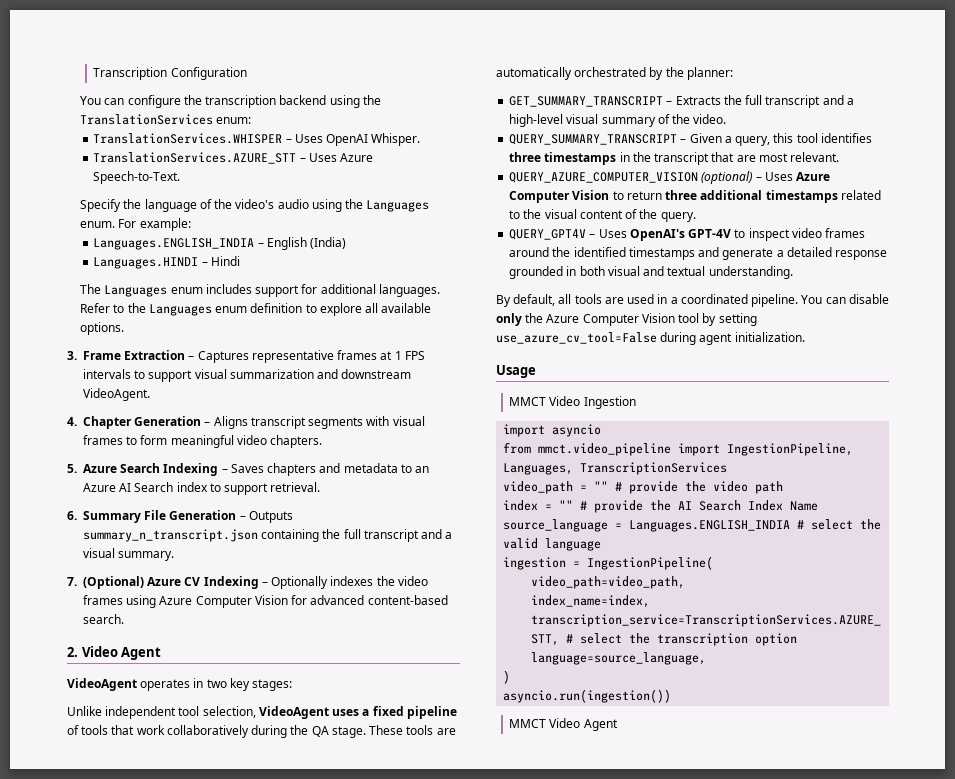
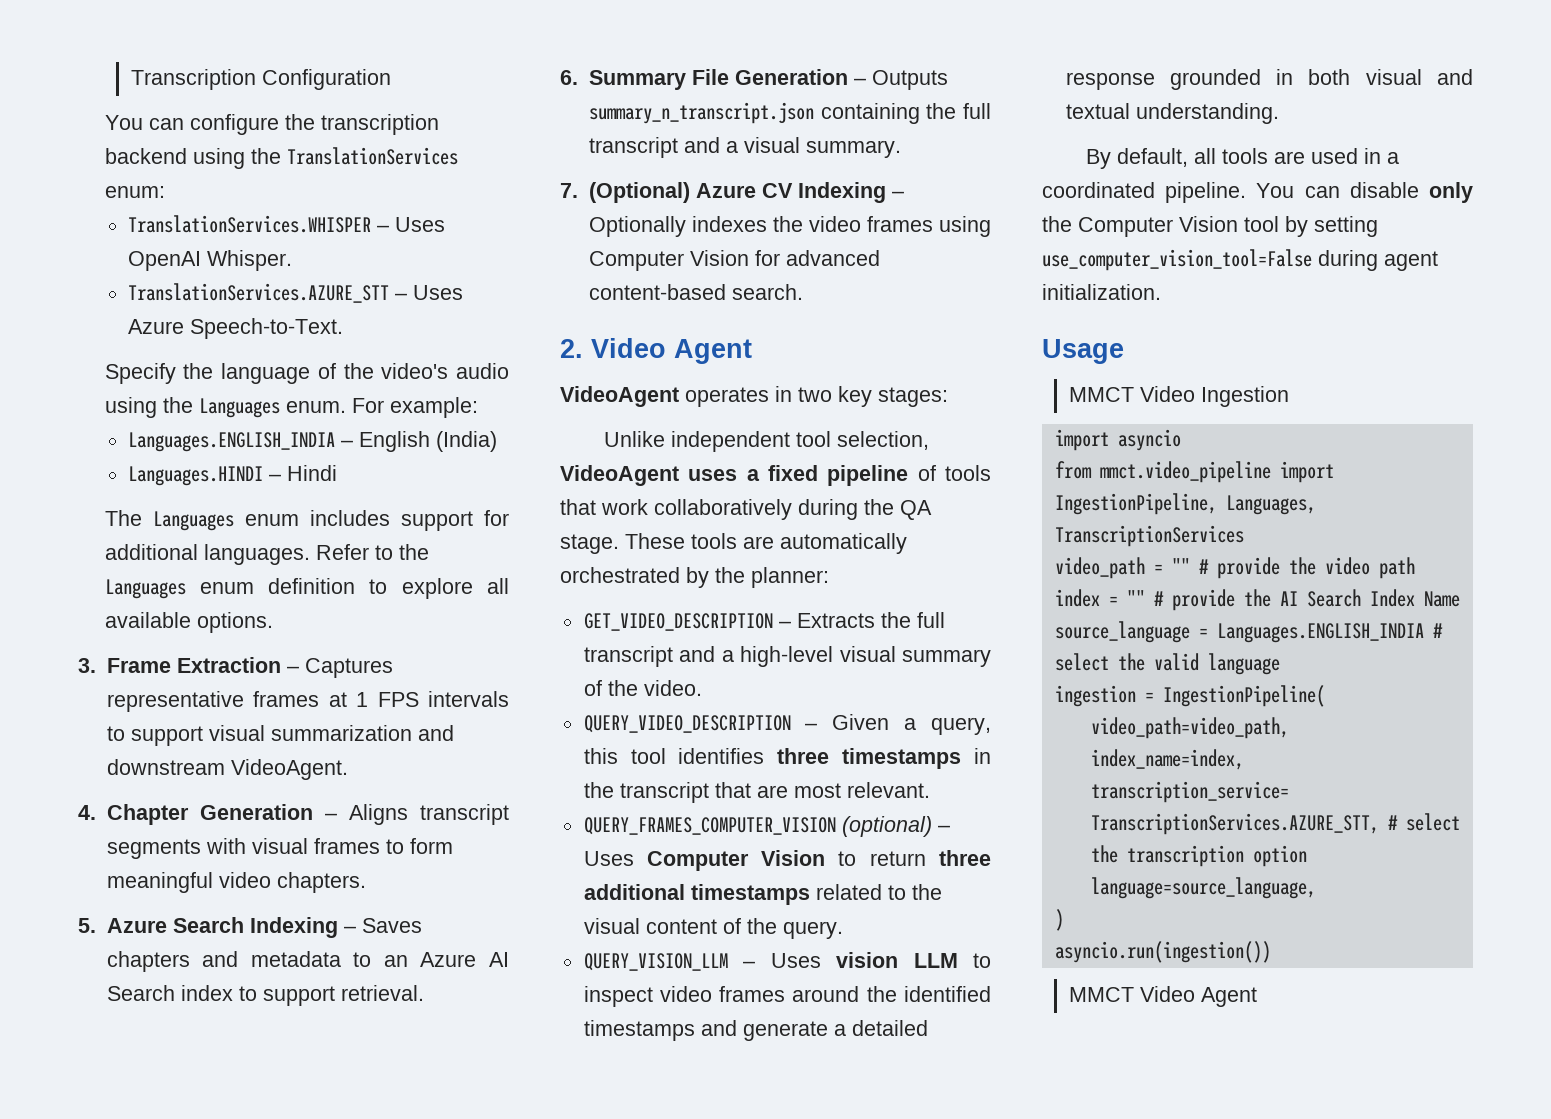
- 7. (Optional) Azure CV Indexing – Optionally indexes the video frames using Azure Computer Vision for advanced content-based search.
+ 7. (Optional) Azure CV Indexing – Optionally indexes the video frames using Computer Vision for advanced content-based search.
- GET_SUMMARY_TRANSCRIPT – Extracts the full transcript and a high-level visual summary of the video.
+ GET_VIDEO_DESCRIPTION – Extracts the full transcript and a high-level visual summary of the video.
- QUERY_SUMMARY_TRANSCRIPT – Given a query, this tool identifies three timestamps in the transcript that are most relevant.
+ QUERY_VIDEO_DESCRIPTION – Given a query, this tool identifies three timestamps in the transcript that are most relevant.
- QUERY_AZURE_COMPUTER_VISION (optional) – Uses Azure Computer Vision to return three additional timestamps related to the visual content of the query.
+ QUERY_FRAMES_COMPUTER_VISION (optional) – Uses Computer Vision to return three additional timestamps related to the visual content of the query.
- QUERY_GPT4V – Uses OpenAI's GPT-4V to inspect video frames around the identified timestamps and generate a detailed response grounded in both visual and textual understanding.
+ QUERY_VISION_LLM – Uses vision LLM to inspect video frames around the identified timestamps and generate a detailed response grounded in both visual and textual understanding.
- You can disable only the Azure Computer Vision tool by setting use_azure_cv_tool=False during agent initialization.
+ You can disable only the Computer Vision tool by setting use_computer_vision_tool=False during agent initialization.

